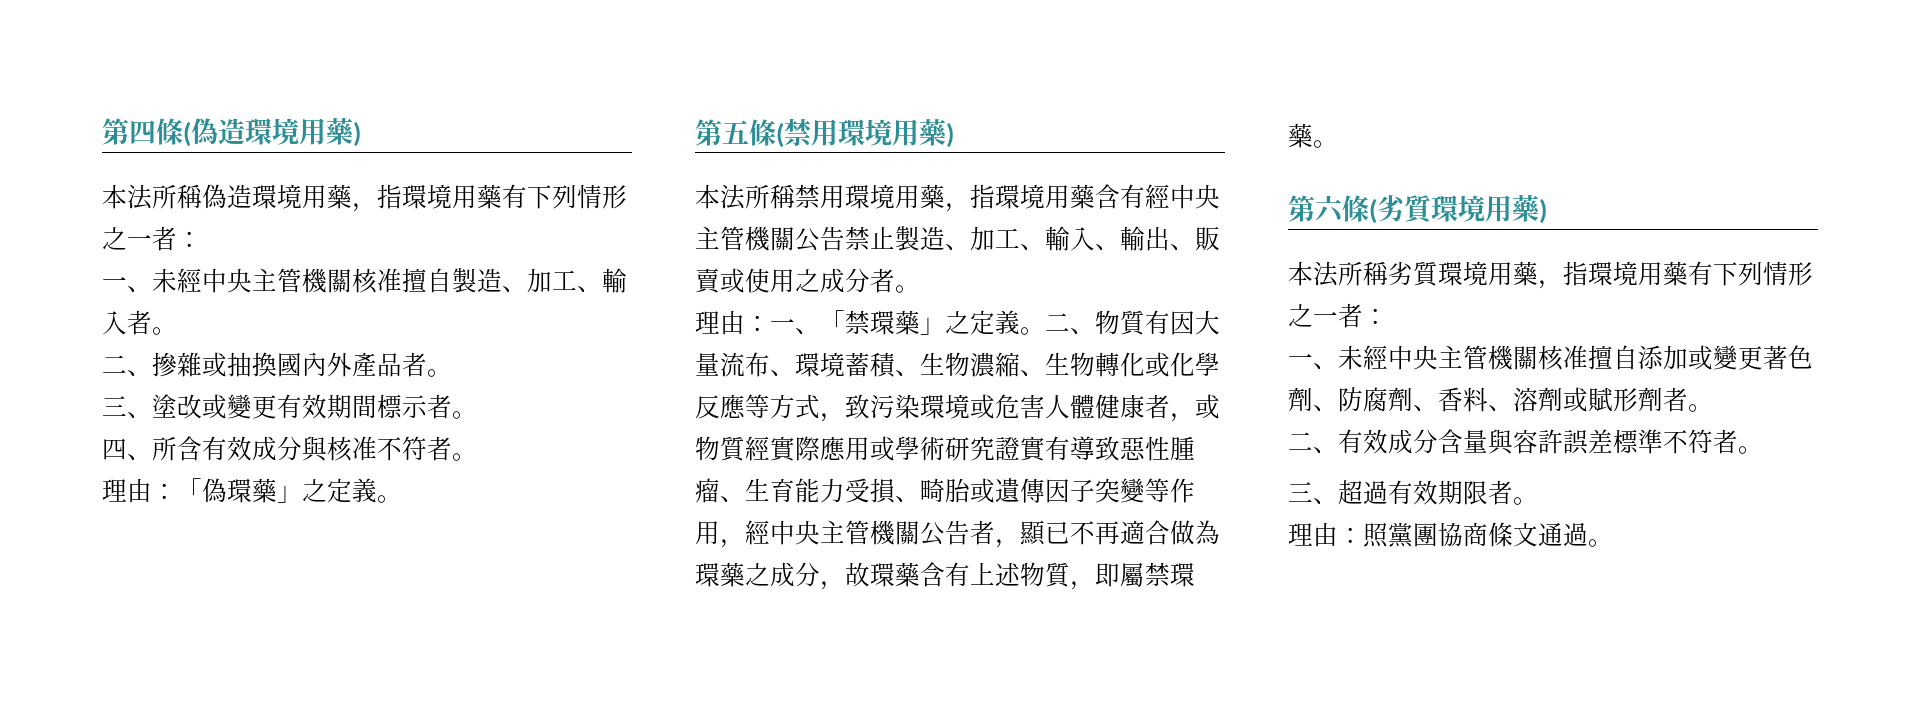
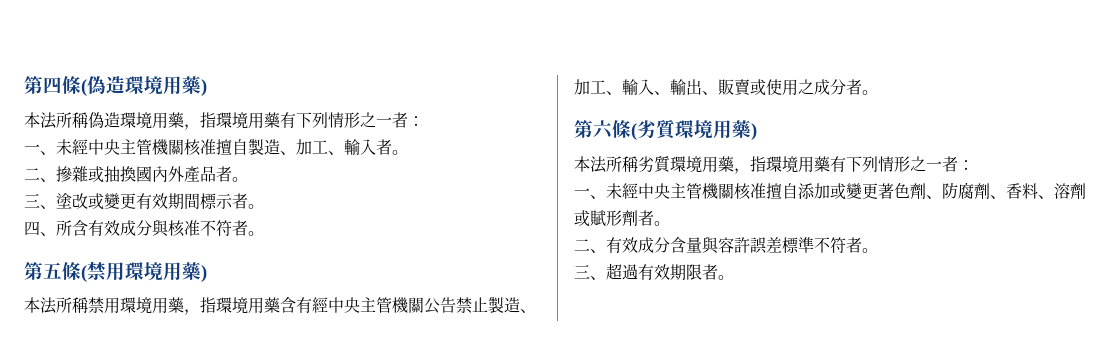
- 理由：「偽環藥」之定義。
- 理由：一、「禁環藥」之定義。二、物質有因大量流布、環境蓄積、生物濃縮、生物轉化或化學反應等方式，致污染環境或危害人體健康者，或物質經實際應用或學術研究證實有導致惡性腫瘤、生育能力受損、畸胎或遺傳因子突變等作用，經中央主管機關公告者，顯已不再適合做為環藥之成分，故環藥含有上述物質，即屬禁環藥。
- 理由：照黨團協商條文通過。

